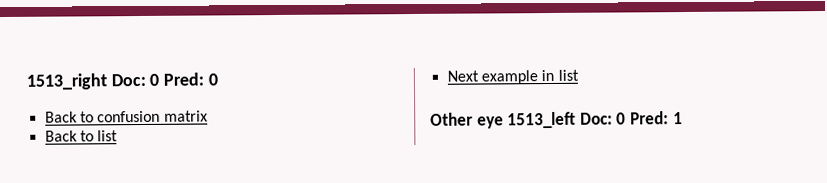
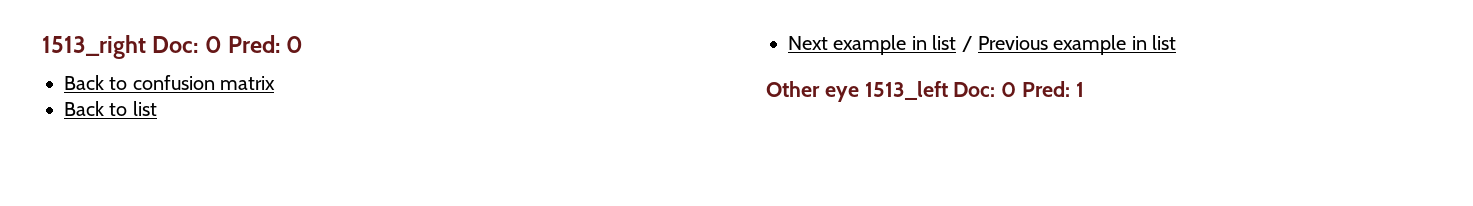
- Next example in list
+ Next example in list / Previous example in list

